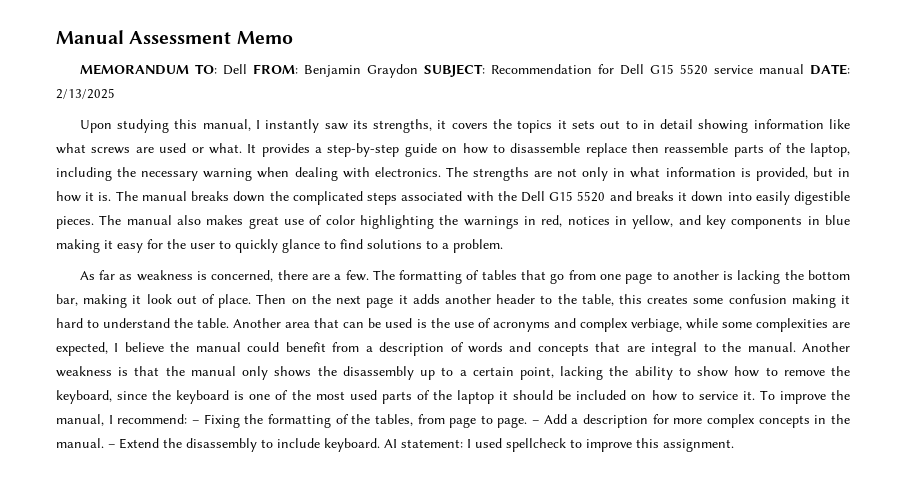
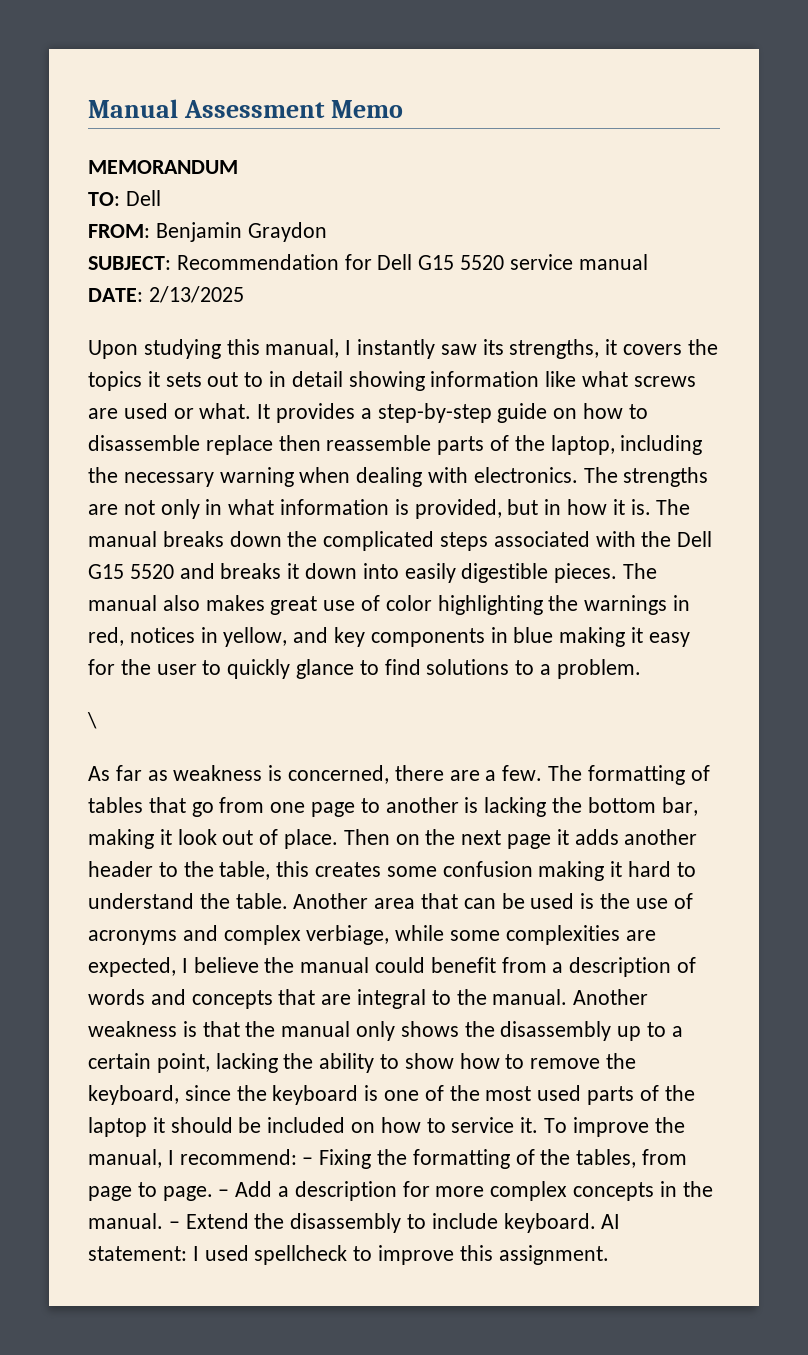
- MEMORANDUM TO: Dell FROM: Benjamin Graydon SUBJECT: Recommendation for Dell G15 5520 service manual DATE: 2/13/2025
+ MEMORANDUM
+ TO: Dell
+ FROM: Benjamin Graydon
+ SUBJECT: Recommendation for Dell G15 5520 service manual
+ DATE: 2/13/2025
+ \

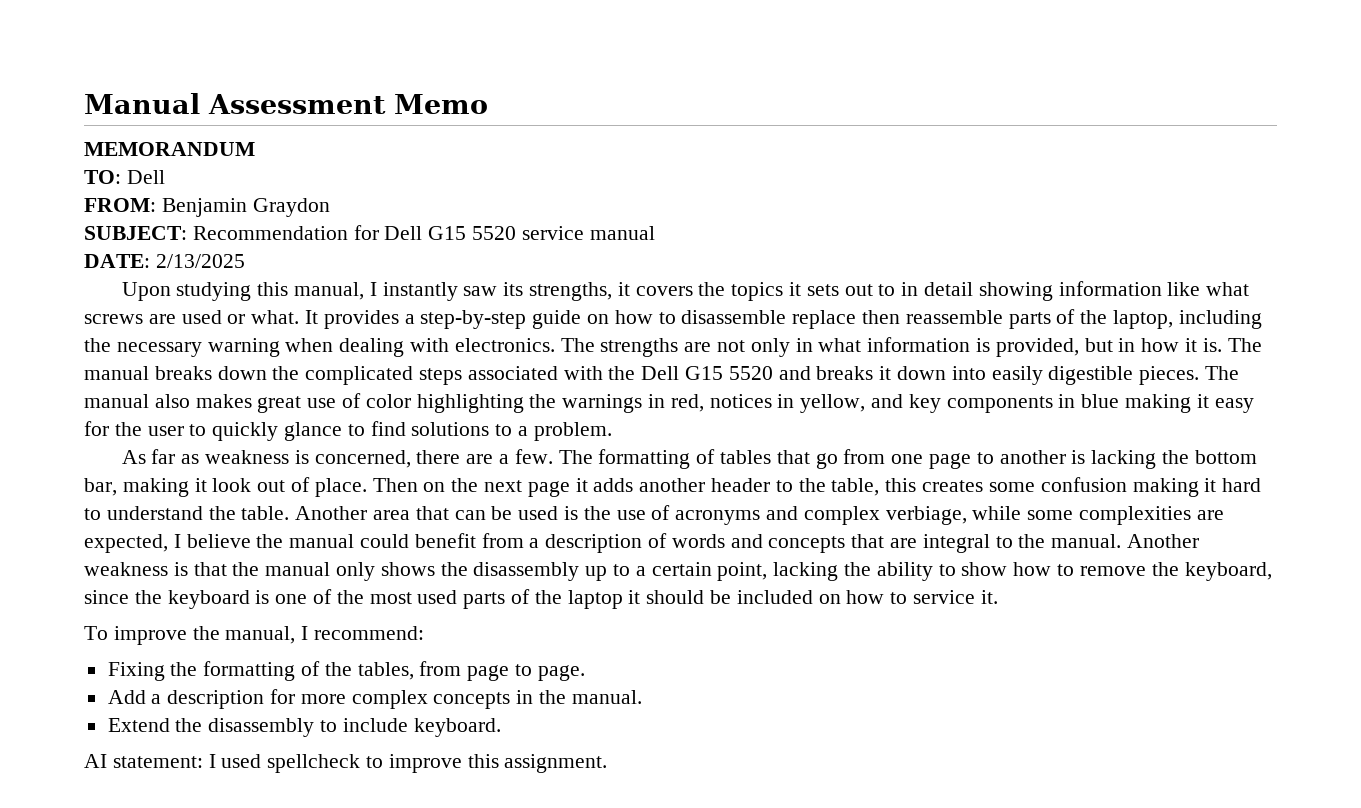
- \
- Another weakness is that the manual only shows the disassembly up to a certain point, lacking the ability to show how to remove the keyboard, since the keyboard is one of the most used parts of the laptop it should be included on how to service it. To improve the manual, I recommend: – Fixing the formatting of the tables, from page to page. – Add a description for more complex concepts in the manual. – Extend the disassembly to include keyboard. AI statement:
+ Another weakness is that the manual only shows the disassembly up to a certain point, lacking the ability to show how to remove the keyboard, since the keyboard is one of the most used parts of the laptop it should be included on how to service it.
+ To improve the manual, I recommend:
+ Fixing the formatting of the tables, from page to page.
+ Add a description for more complex concepts in the manual.
+ Extend the disassembly to include keyboard.
+ AI statement:

